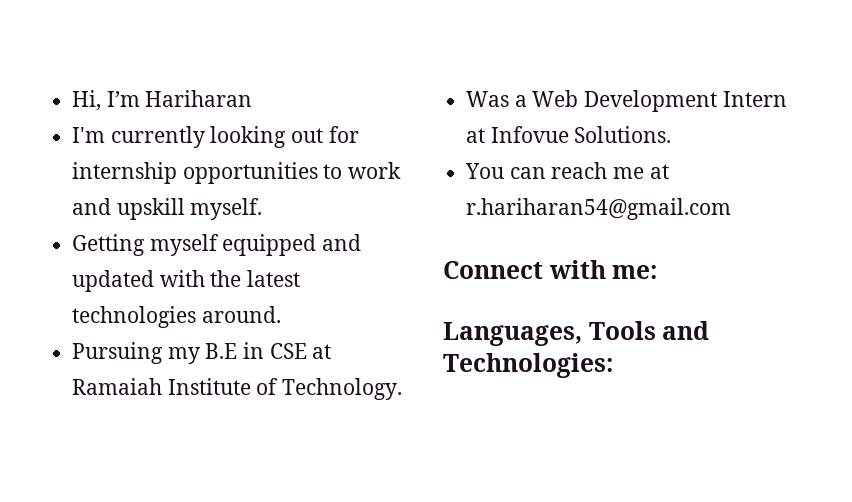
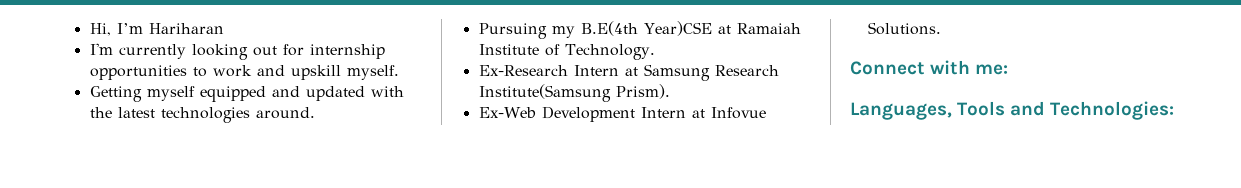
- Pursuing my B.E in CSE at Ramaiah Institute of Technology.
+ Pursuing my B.E(4th Year)CSE at Ramaiah Institute of Technology.
- Was a Web Development Intern at Infovue Solutions.
+ Ex-Research Intern at Samsung Research Institute(Samsung Prism).
+ Ex-Web Development Intern at Infovue Solutions.
- You can reach me at r.hariharan54@gmail.com

